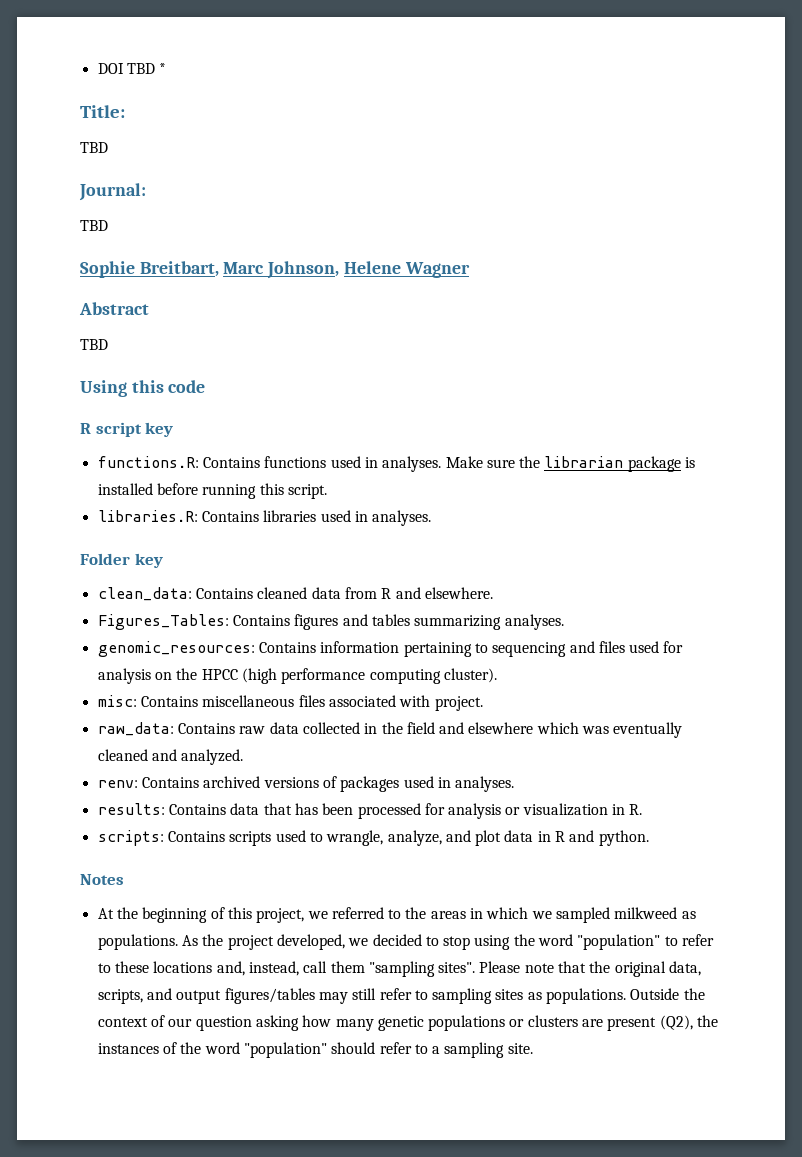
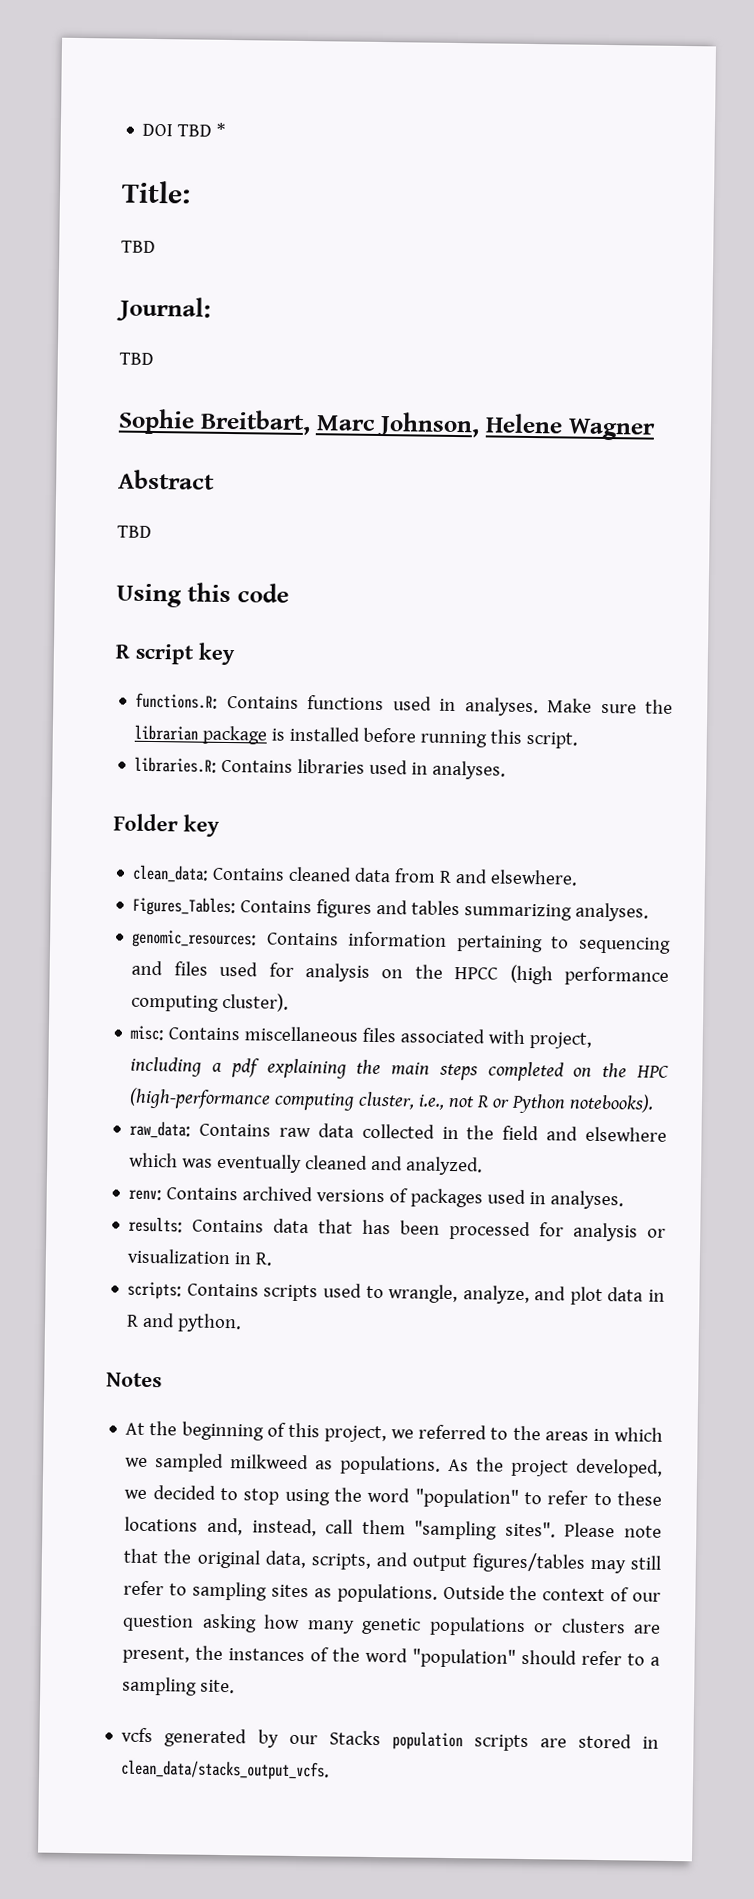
- misc: Contains miscellaneous files associated with project.
+ misc: Contains miscellaneous files associated with project, including a pdf explaining the main steps completed on the HPC (high-performance computing cluster, i.e., not R or Python notebooks).
- Outside the context of our question asking how many genetic populations or clusters are present (Q2), the instances of the word "population" should refer to a sampling site.
+ Outside the context of our question asking how many genetic populations or clusters are present, the instances of the word "population" should refer to a sampling site.
+ vcfs generated by our Stacks population scripts are stored in clean_data/stacks_output_vcfs.

